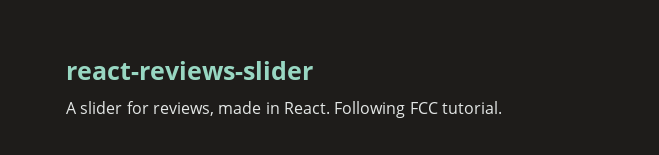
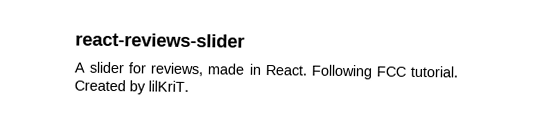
+ Created by lilKriT.

